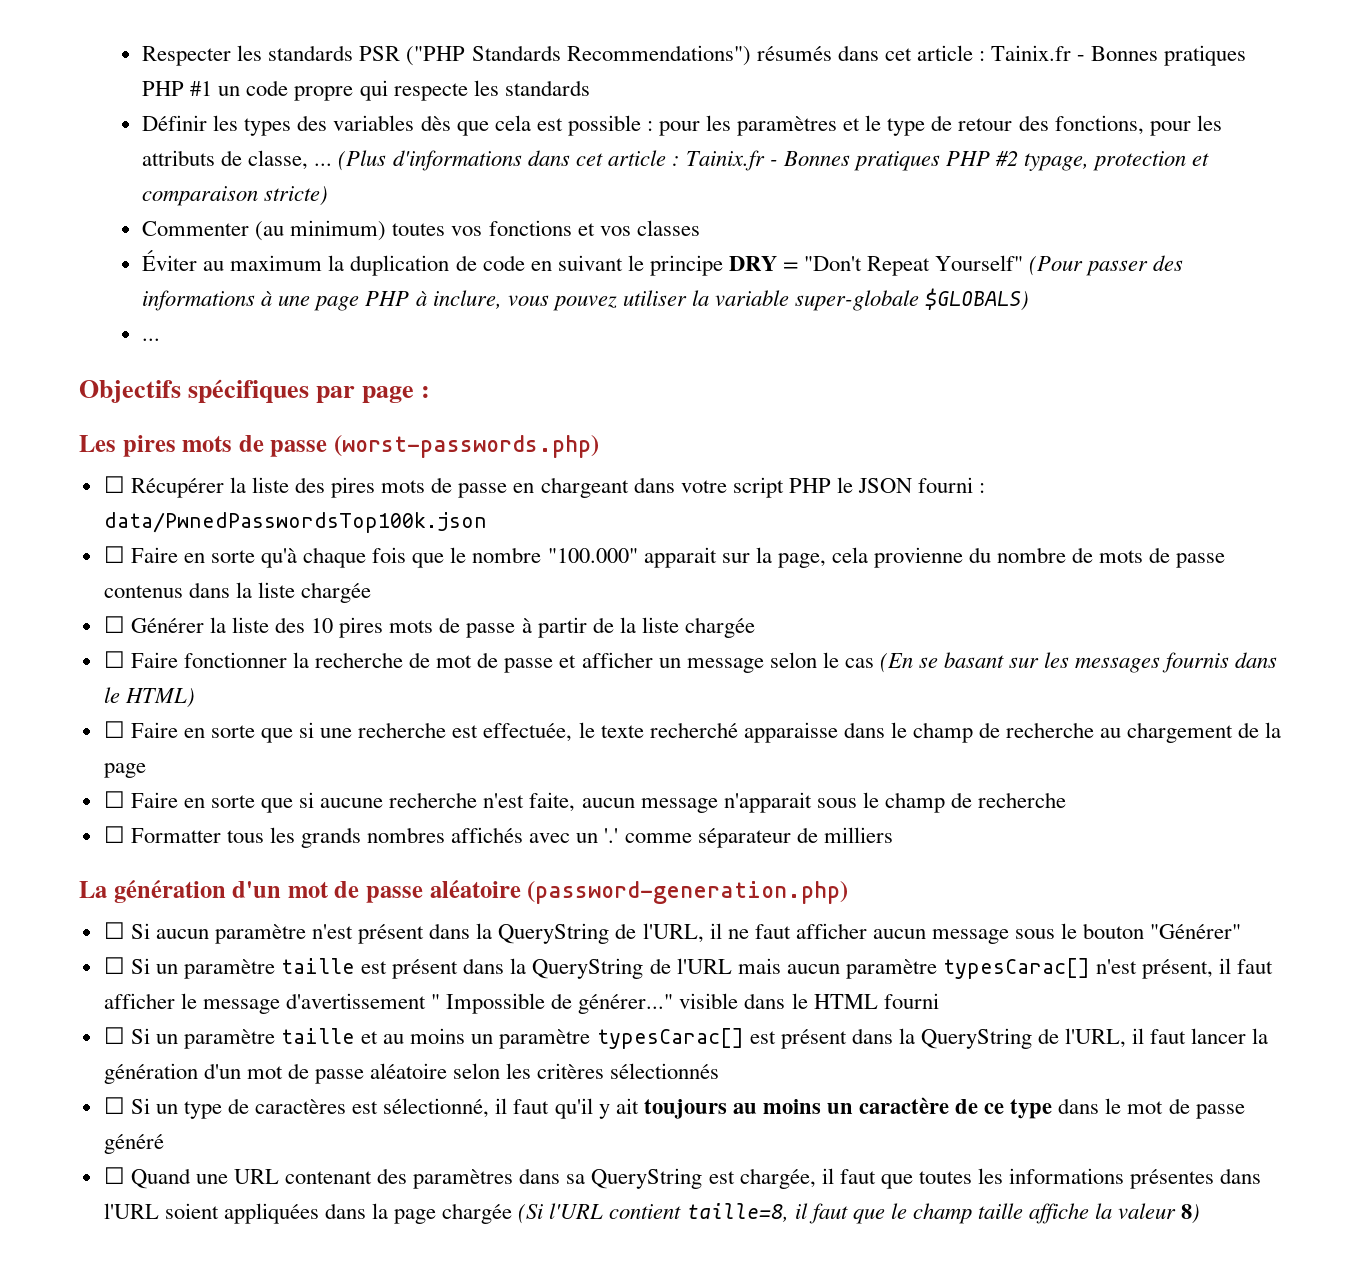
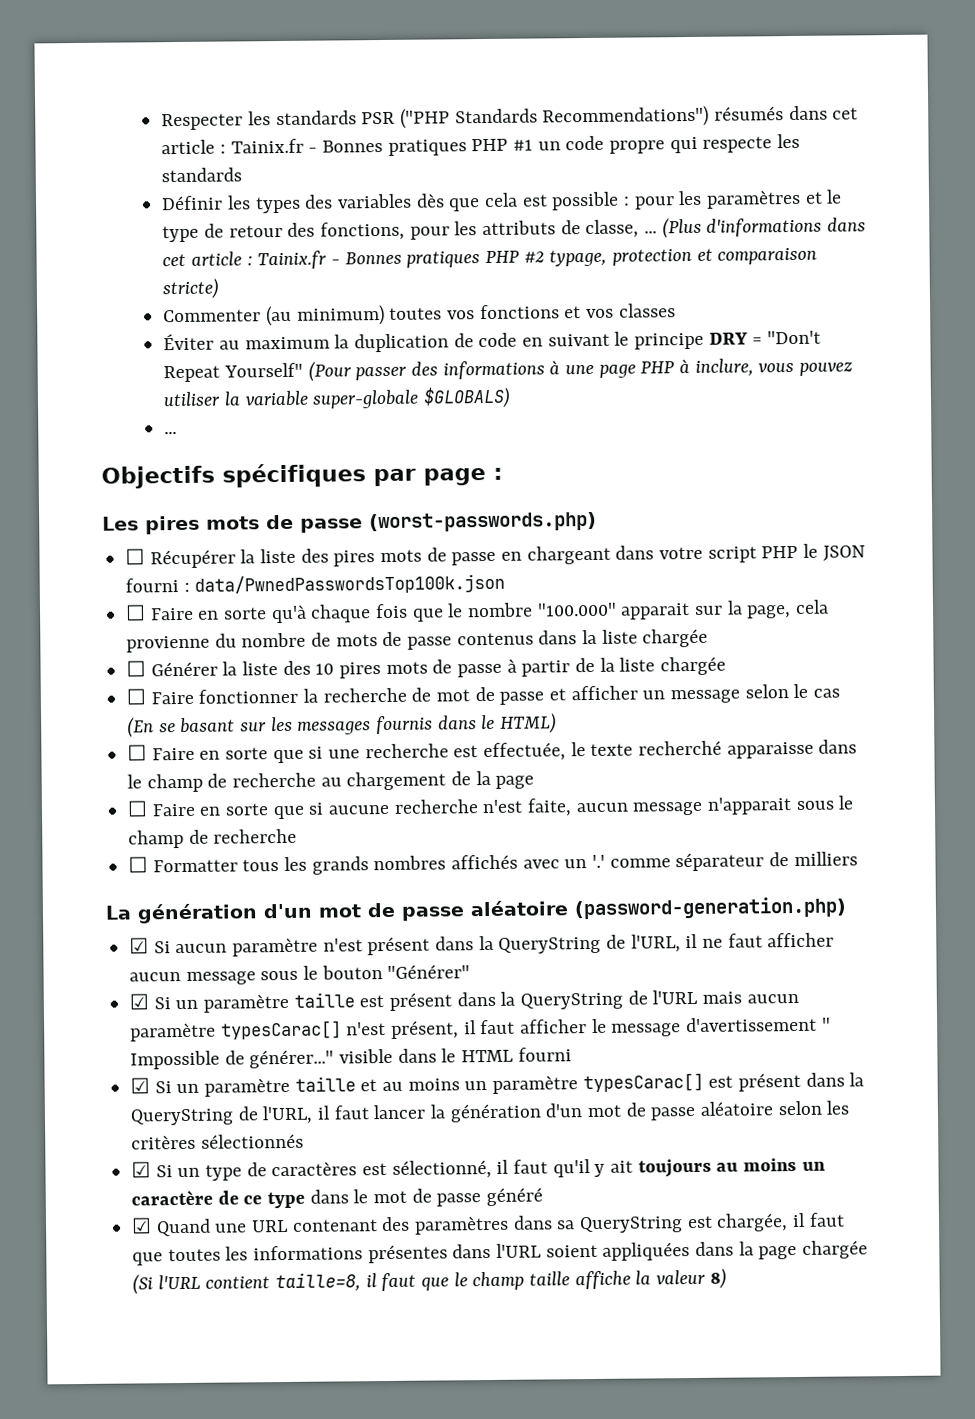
- ☐ Si aucun paramètre n'est présent dans la QueryString de l'URL, il ne faut afficher aucun message sous le bouton "Générer"
+ ☑ Si aucun paramètre n'est présent dans la QueryString de l'URL, il ne faut afficher aucun message sous le bouton "Générer"
- ☐ Si un paramètre taille est présent dans la QueryString de l'URL mais aucun paramètre typesCarac[] n'est présent, il faut afficher le message d'avertissement " Impossible de générer..." visible dans le HTML fourni
+ ☑ Si un paramètre taille est présent dans la QueryString de l'URL mais aucun paramètre typesCarac[] n'est présent, il faut afficher le message d'avertissement " Impossible de générer..." visible dans le HTML fourni
- ☐ Si un paramètre taille et au moins un paramètre typesCarac[] est présent dans la QueryString de l'URL, il faut lancer la génération d'un mot de passe aléatoire selon les critères sélectionnés
+ ☑ Si un paramètre taille et au moins un paramètre typesCarac[] est présent dans la QueryString de l'URL, il faut lancer la génération d'un mot de passe aléatoire selon les critères sélectionnés
- ☐ Si un type de caractères est sélectionné, il faut qu'il y ait toujours au moins un caractère de ce type dans le mot de passe généré
+ ☑ Si un type de caractères est sélectionné, il faut qu'il y ait toujours au moins un caractère de ce type dans le mot de passe généré
- ☐ Quand une URL contenant des paramètres dans sa QueryString est chargée, il faut que toutes les informations présentes dans l'URL soient appliquées dans la page chargée (Si l'URL contient taille=8, il faut que le champ taille affiche la valeur 8)
+ ☑ Quand une URL contenant des paramètres dans sa QueryString est chargée, il faut que toutes les informations présentes dans l'URL soient appliquées dans la page chargée (Si l'URL contient taille=8, il faut que le champ taille affiche la valeur 8)

